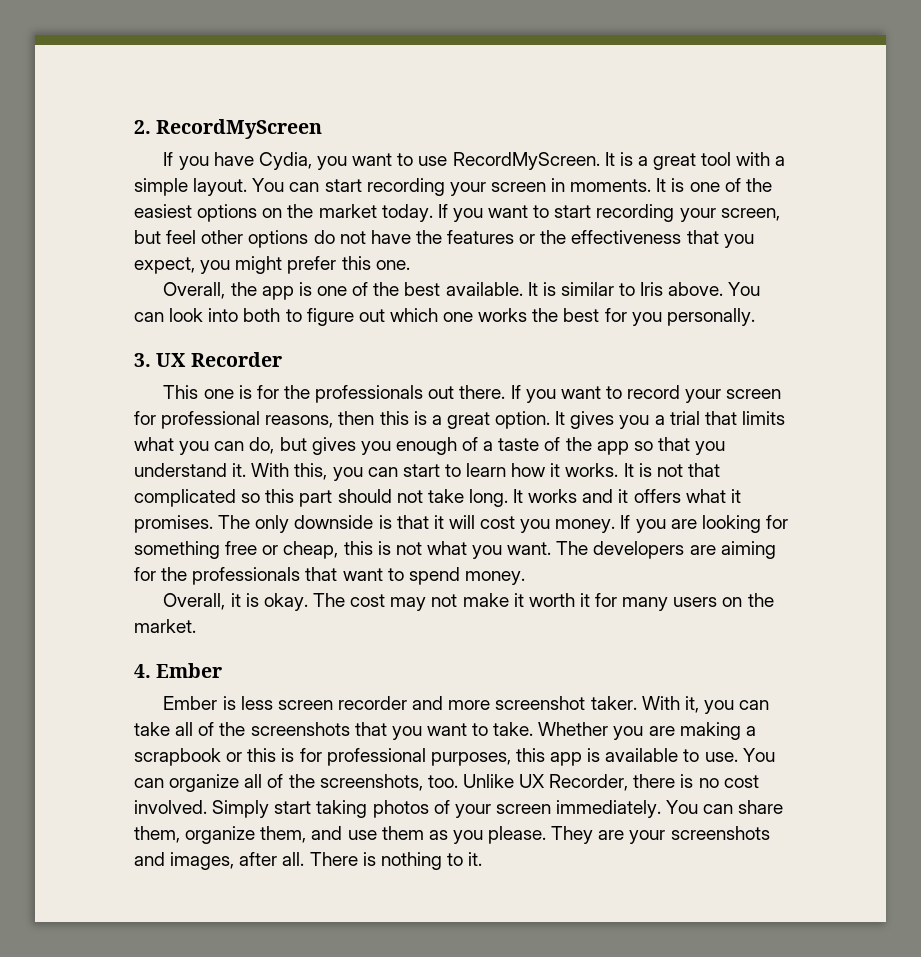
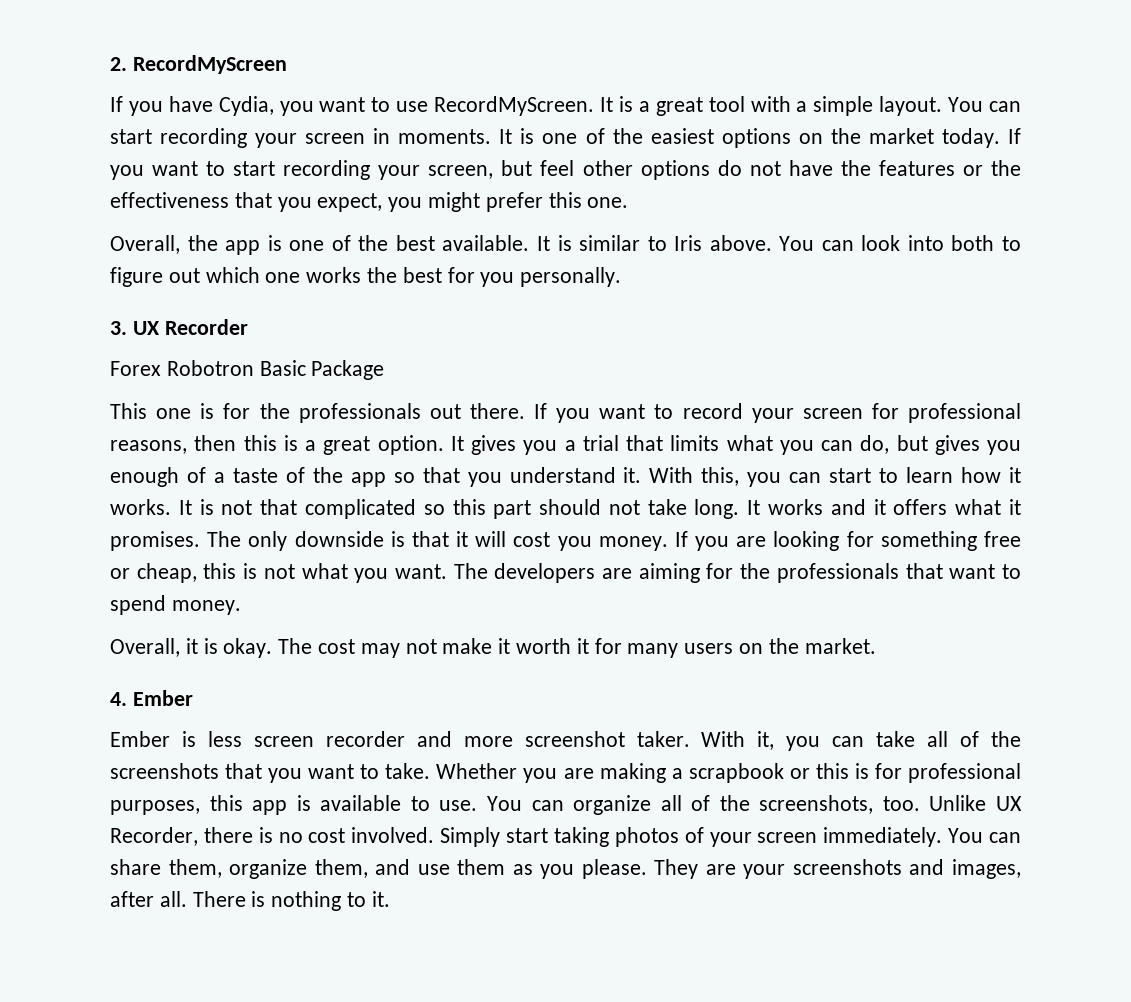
+ Forex Robotron Basic Package

